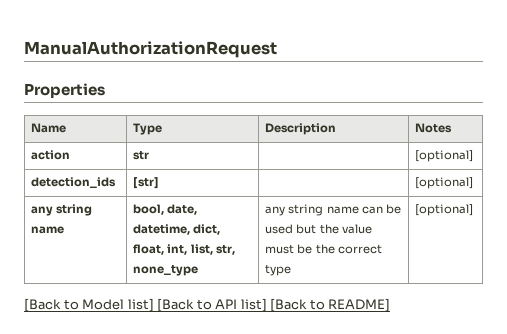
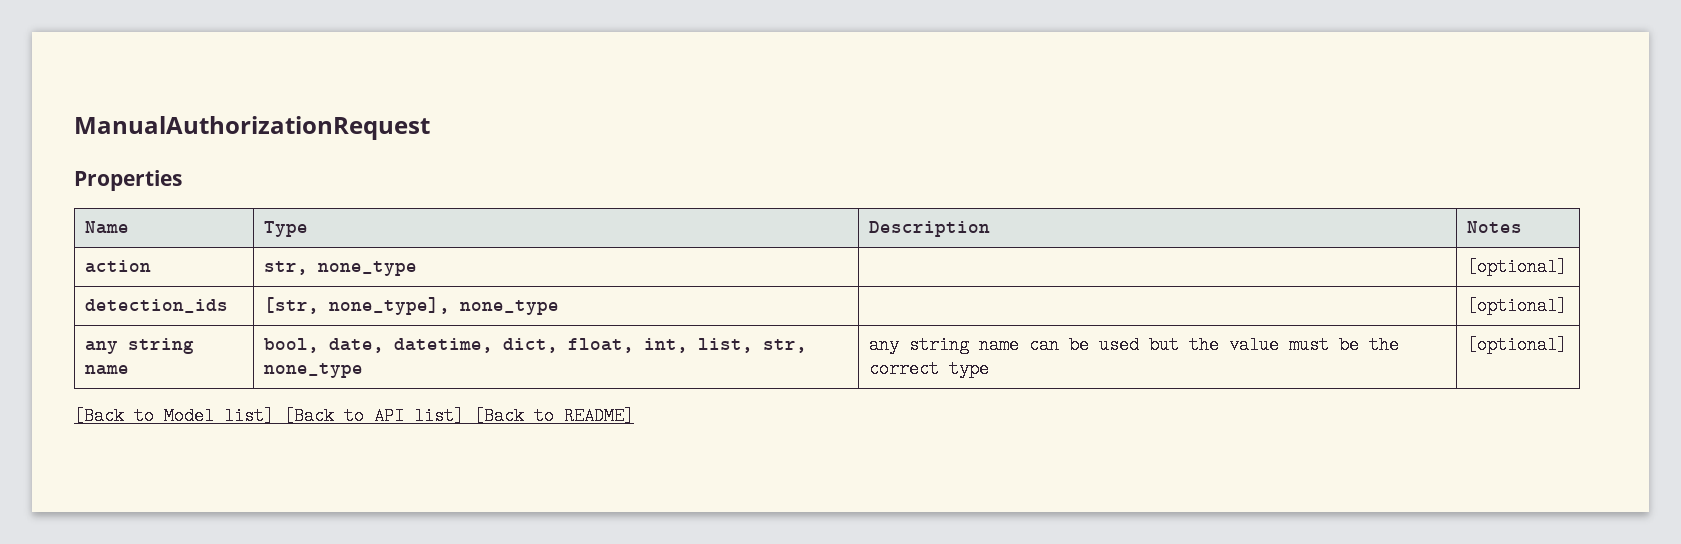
- action | str | | [optional]
+ action | str, none_type | | [optional]
- detection_ids | [str] | | [optional]
+ detection_ids | [str, none_type], none_type | | [optional]

